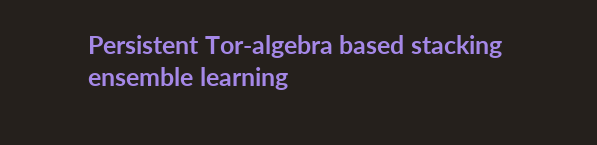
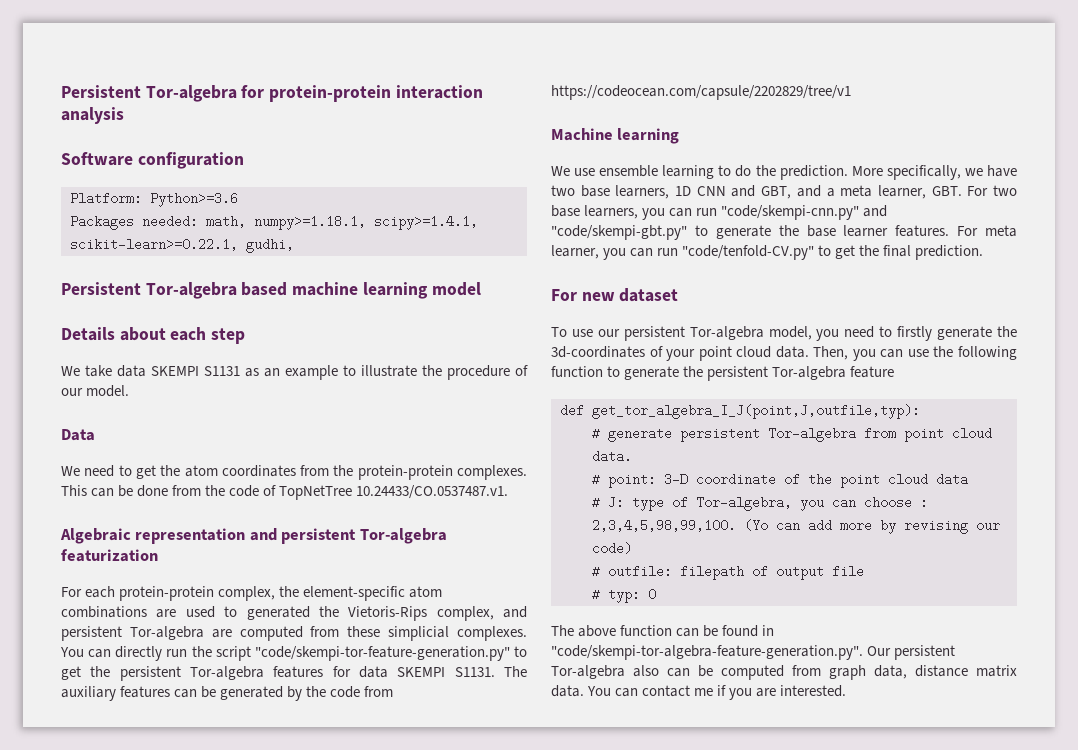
- Persistent Tor-algebra based stacking ensemble learning
+ Persistent Tor-algebra for protein-protein interaction analysis
+ Software configuration
+ Platform: Python>=3.6
+ Packages needed: math, numpy>=1.18.1, scipy>=1.4.1, scikit-learn>=0.22.1, gudhi,
+ Persistent Tor-algebra based machine learning model
+ Details about each step
+ We take data SKEMPI S1131 as an example to illustrate the procedure of our model.
+ Data
+ We need to get the atom coordinates from the protein-protein complexes. This can be done from the code of TopNetTree 10.24433/CO.0537487.v1.
+ Algebraic representation and persistent Tor-algebra featurization
+ For each protein-protein complex, the element-specific atom combinations are used to generated the Vietoris-Rips complex, and persistent Tor-algebra are computed from these simplicial complexes. You can directly run the script "code/skempi-tor-feature-generation.py" to get the persistent Tor-algebra features for data SKEMPI S1131. The auxiliary features can be generated by the code from https://codeocean.com/capsule/2202829/tree/v1
+ Machine learning
+ We use ensemble learning to do the prediction. More specifically, we have two base learners, 1D CNN and GBT, and a meta learner, GBT. For two base learners, you can run "code/skempi-cnn.py" and "code/skempi-gbt.py" to generate the base learner features. For meta learner, you can run "code/tenfold-CV.py" to get the final prediction.
+ For new dataset
+ To use our persistent Tor-algebra model, you need to firstly generate the 3d-coordinates of your point cloud data. Then, you can use the following function to generate the persistent Tor-algebra feature
+ def get_tor_algebra_I_J(point,J,outfile,typ):
+ # generate persistent Tor-algebra from point cloud data.
+ # point: 3-D coordinate of the point cloud data
+ # J: type of Tor-algebra, you can choose : 2,3,4,5,98,99,100. (Yo can add more by revising our code)
+ # outfile: filepath of output file
+ # typ: 0
+ The above function can be found in "code/skempi-tor-algebra-feature-generation.py". Our persistent Tor-algebra also can be computed from graph data, distance matrix data. You can contact me if you are interested.

